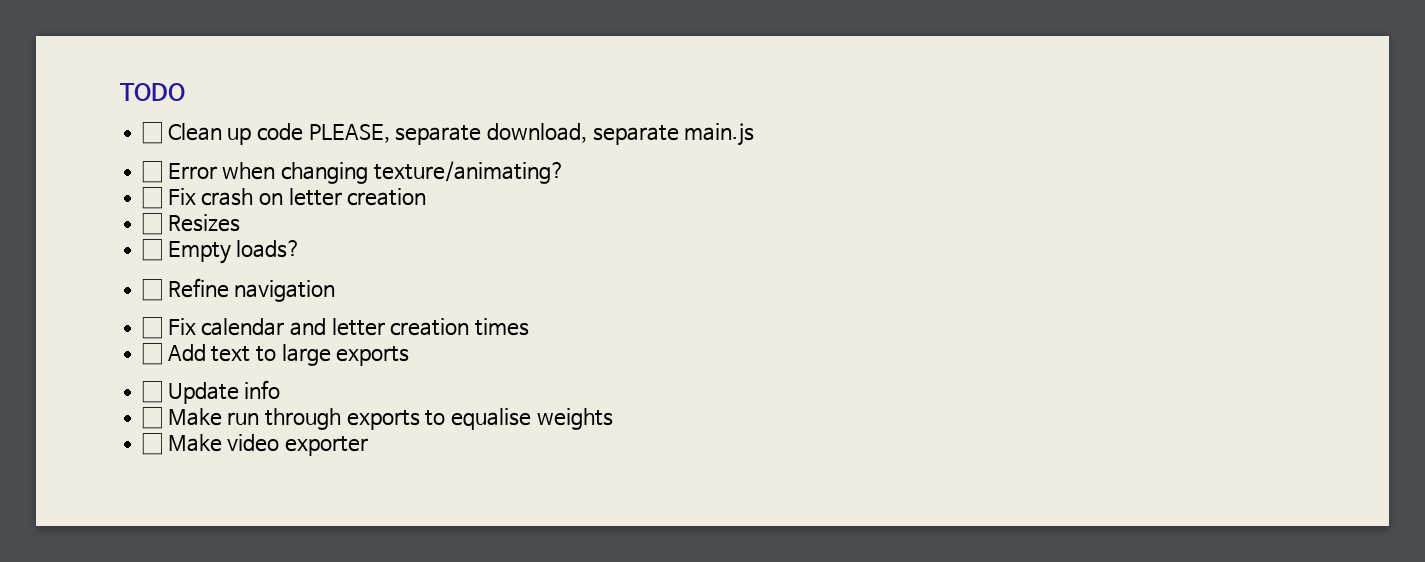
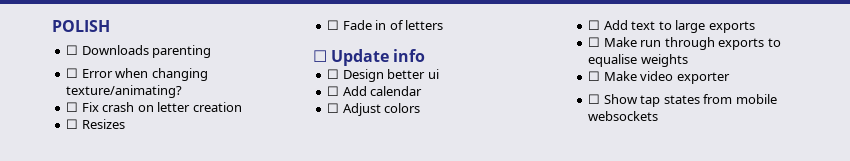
- TODO
- ☐ Clean up code PLEASE, separate download, separate main.js
+ POLISH
+ ☐ Downloads parenting
- ☐ Empty loads?
- ☐ Refine navigation
- ☐ Fix calendar and letter creation times
+ ☐ Fade in of letters
+ ☐ Update info
+ ☐ Design better ui
+ ☐ Add calendar
+ ☐ Adjust colors
- ☐ Update info
+ ☐ Show tap states from mobile websockets

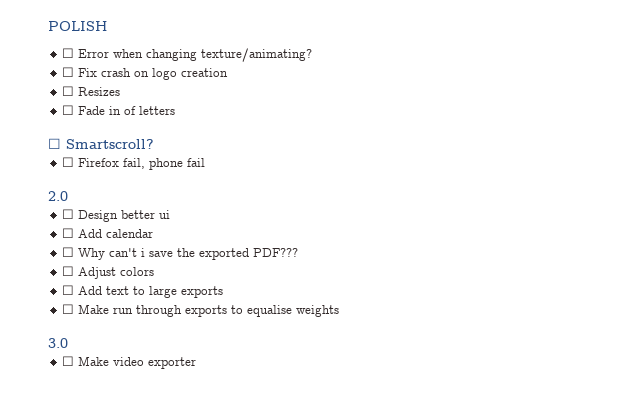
- ☐ Downloads parenting
- ☐ Fix crash on letter creation
+ ☐ Fix crash on logo creation
- ☐ Update info
+ ☐ Smartscroll?
+ ☐ Firefox fail, phone fail
+ 2.0
+ ☐ Why can't i save the exported PDF???
+ 3.0
- ☐ Show tap states from mobile websockets

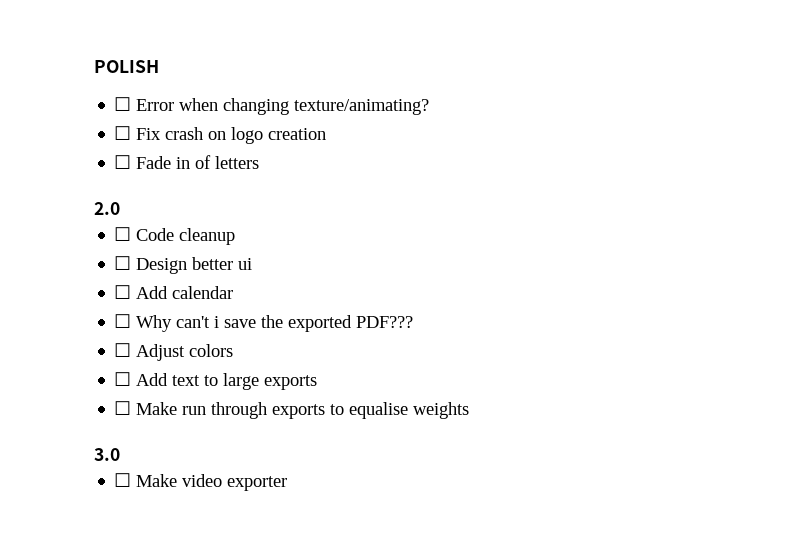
- ☐ Resizes
- ☐ Smartscroll?
- ☐ Firefox fail, phone fail
  2.0
+ ☐ Code cleanup

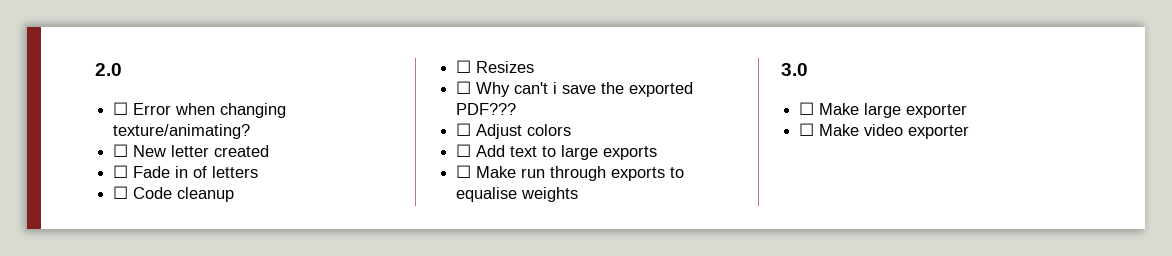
- POLISH
+ 2.0
- ☐ Fix crash on logo creation
+ ☐ New letter created
- 2.0
- ☐ Design better ui
- ☐ Add calendar
+ ☐ Resizes
+ ☐ Make large exporter

